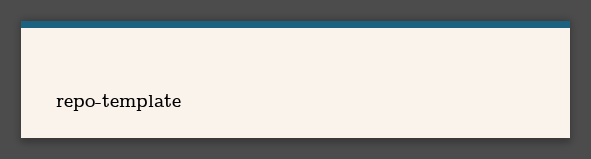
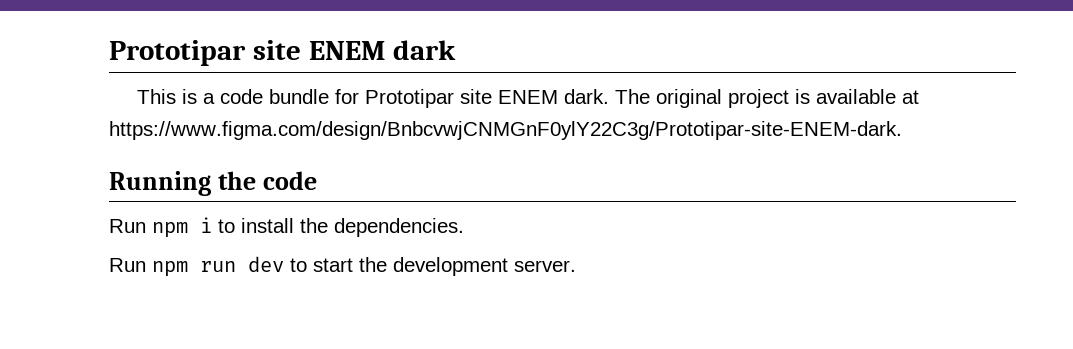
- repo-template
+ Prototipar site ENEM dark
+ This is a code bundle for Prototipar site ENEM dark. The original project is available at https://www.figma.com/design/BnbcvwjCNMGnF0ylY22C3g/Prototipar-site-ENEM-dark.
+ Running the code
+ Run npm i to install the dependencies.
+ Run npm run dev to start the development server.

